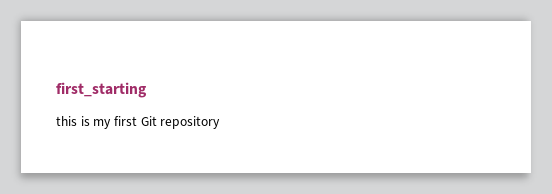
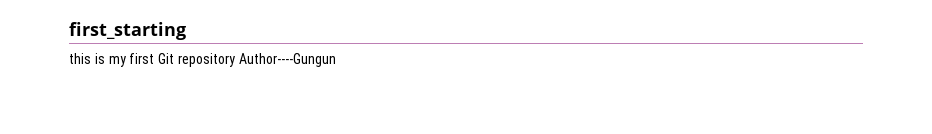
- this is my first Git repository
+ this is my first Git repository Author----Gungun

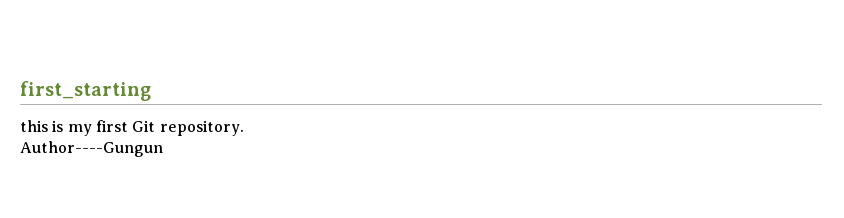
- this is my first Git repository Author----Gungun
+ this is my first Git repository.
+ Author----Gungun

